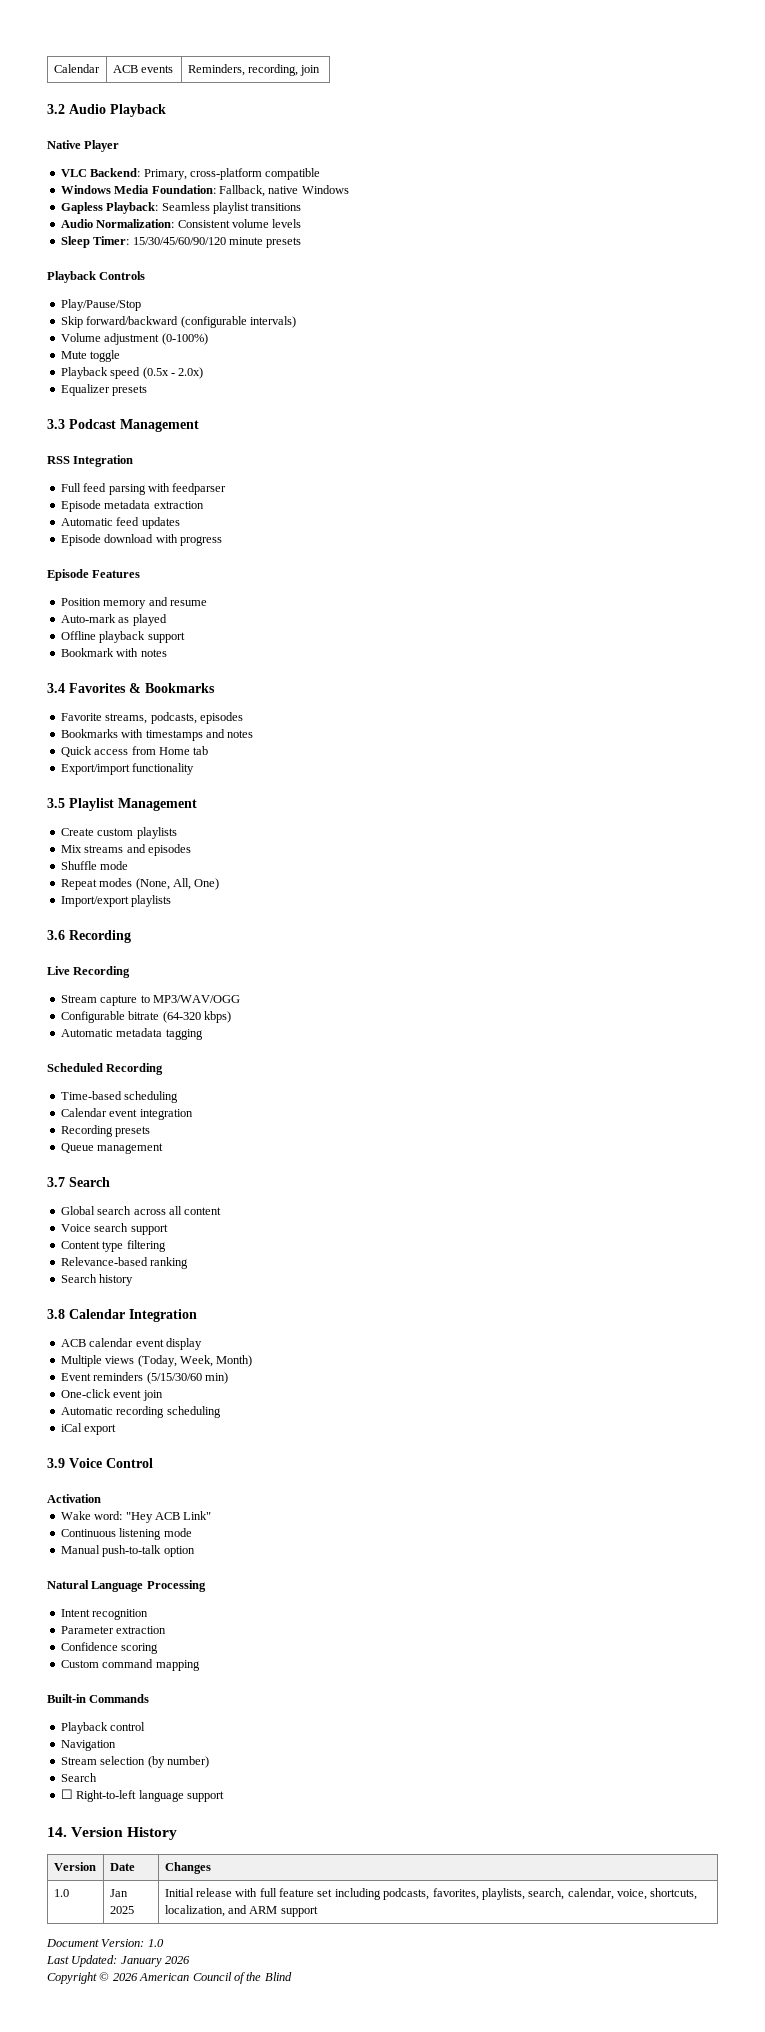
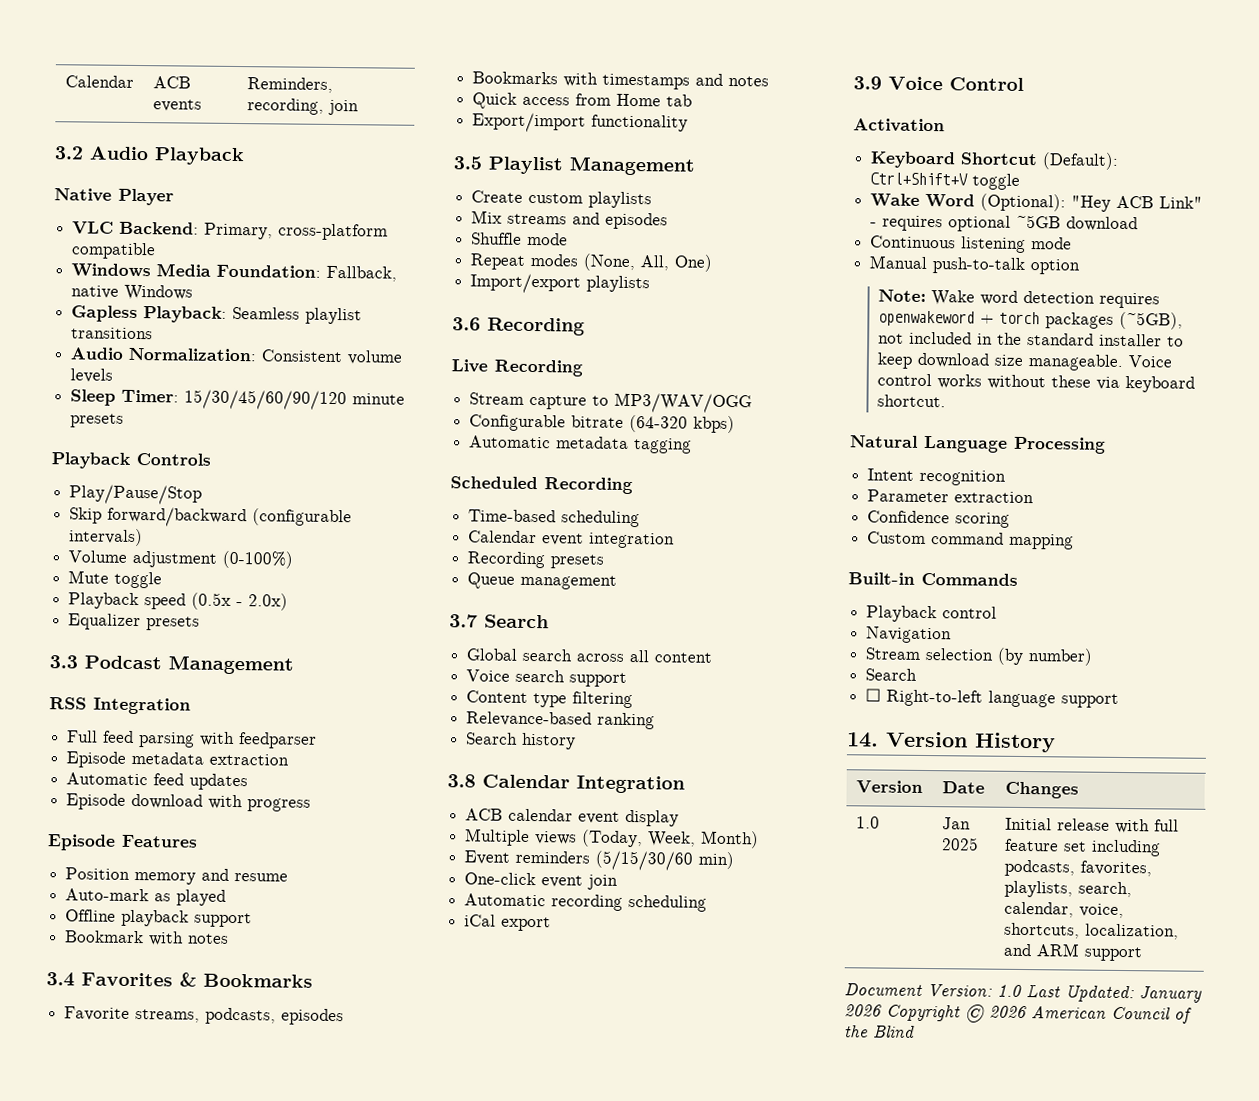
- Wake word: "Hey ACB Link"
+ Keyboard Shortcut (Default): Ctrl+Shift+V toggle
+ Wake Word (Optional): "Hey ACB Link" - requires optional ~5GB download
+ Note: Wake word detection requires openwakeword + torch packages (~5GB), not included in the standard installer to keep download size manageable. Voice control works without these via keyboard shortcut.
- Document Version: 1.0
- Last Updated: January 2026
- Copyright © 2026 American Council of the Blind
+ Document Version: 1.0 Last Updated: January 2026 Copyright © 2026 American Council of the Blind

